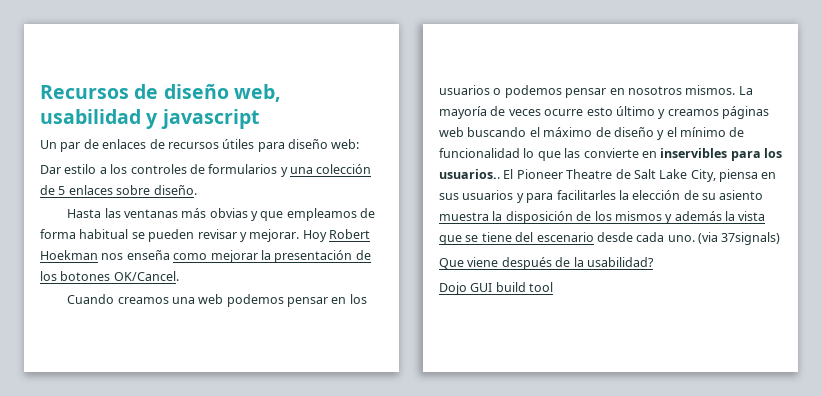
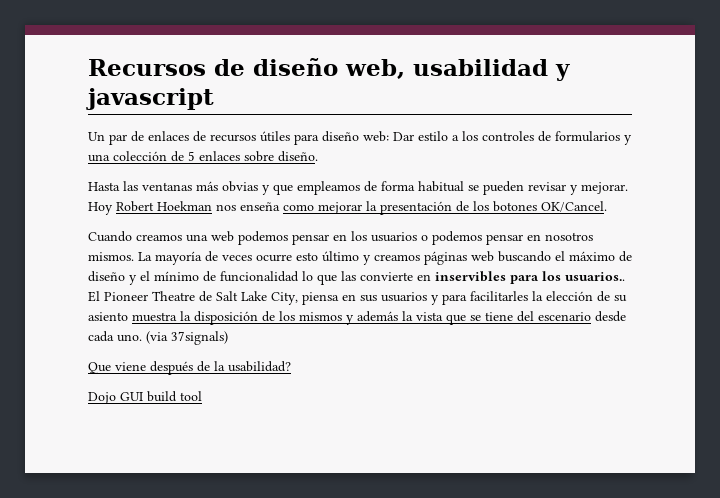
- Un par de enlaces de recursos útiles para diseño web:
- Dar estilo a los controles de formularios y una colección de 5 enlaces sobre diseño.
+ Un par de enlaces de recursos útiles para diseño web: Dar estilo a los controles de formularios y una colección de 5 enlaces sobre diseño.

